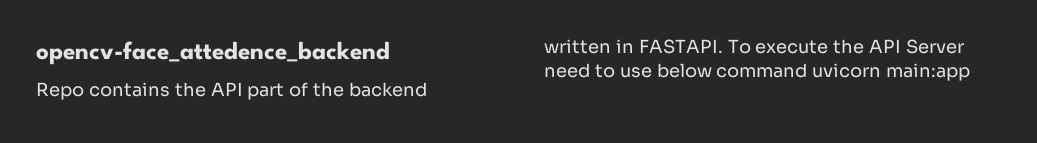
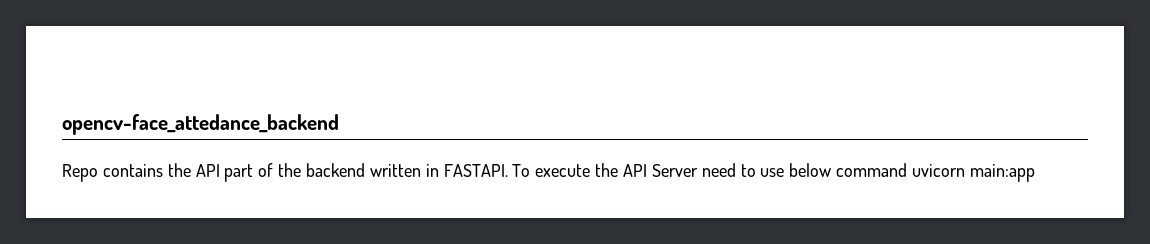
- opencv-face_attedence_backend
+ opencv-face_attedance_backend

